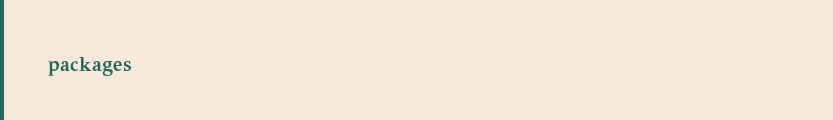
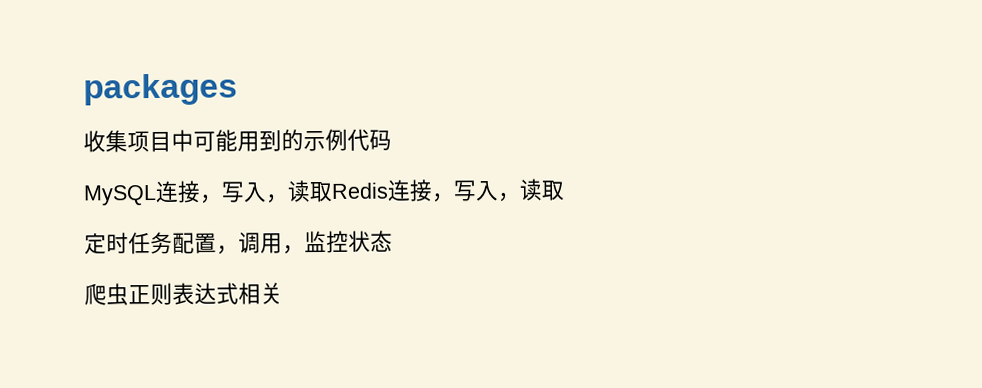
+ 收集项目中可能用到的示例代码
+ MySQL连接，写入，读取Redis连接，写入，读取
+ 定时任务配置，调用，监控状态
+ 爬虫正则表达式相关

